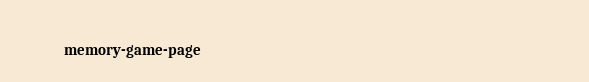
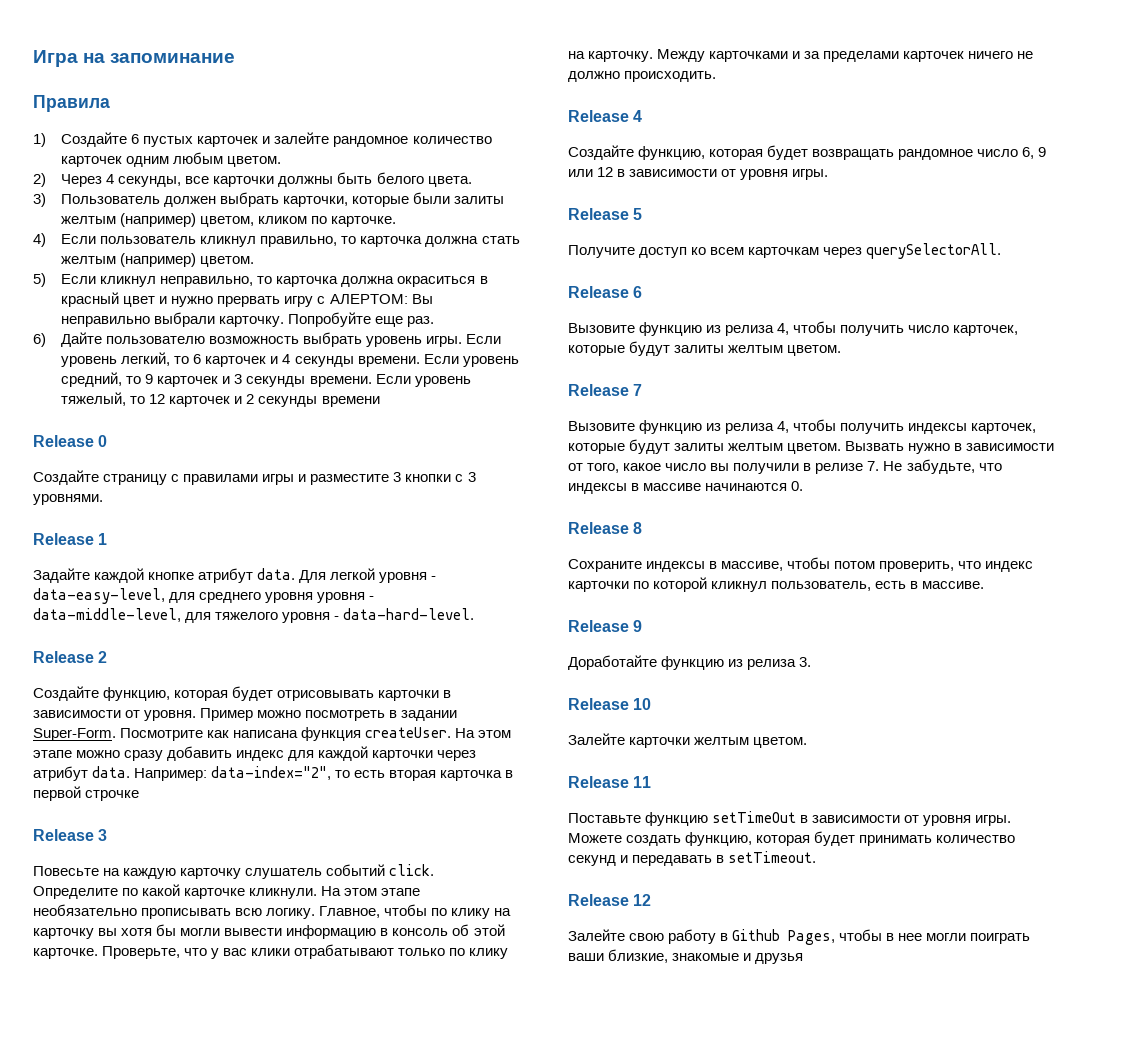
- memory-game-page
+ Игра на запоминание
+ Правила
+ 1) Создайте 6 пустых карточек и залейте рандомное количество карточек одним любым цветом.
+ 2) Через 4 секунды, все карточки должны быть белого цвета.
+ 3) Пользователь должен выбрать карточки, которые были залиты желтым (например) цветом, кликом по карточке.
+ 4) Если пользователь кликнул правильно, то карточка должна стать желтым (например) цветом.
+ 5) Если кликнул неправильно, то карточка должна окраситься в красный цвет и нужно прервать игру с АЛЕРТОМ: Вы неправильно выбрали карточку. Попробуйте еще раз.
+ 6) Дайте пользователю возможность выбрать уровень игры. Если уровень легкий, то 6 карточек и 4 секунды времени. Если уровень средний, то 9 карточек и 3 секунды времени. Если уровень тяжелый, то 12 карточек и 2 секунды времени
+ Release 0
+ Создайте страницу с правилами игры и разместите 3 кнопки с 3 уровнями.
+ Release 1
+ Задайте каждой кнопке атрибут data. Для легкой уровня - data-easy-level, для среднего уровня уровня - data-middle-level, для тяжелого уровня - data-hard-level.
+ Release 2
+ Создайте функцию, которая будет отрисовывать карточки в зависимости от уровня. Пример можно посмотреть в задании Super-Form. Посмотрите как написана функция createUser. На этом этапе можно сразу добавить индекс для каждой карточки через атрибут data. Например: data-index="2", то есть вторая карточка в первой строчке
+ Release 3
+ Повесьте на каждую карточку слушатель событий click. Определите по какой карточке кликнули. На этом этапе необязательно прописывать всю логику. Главное, чтобы по клику на карточку вы хотя бы могли вывести информацию в консоль об этой карточке. Проверьте, что у вас клики отрабатывают только по клику на карточку. Между карточками и за пределами карточек ничего не должно происходить.
+ Release 4
+ Создайте функцию, которая будет возвращать рандомное число 6, 9 или 12 в зависимости от уровня игры.
+ Release 5
+ Получите доступ ко всем карточкам через querySelectorAll.
+ Release 6
+ Вызовите функцию из релиза 4, чтобы получить число карточек, которые будут залиты желтым цветом.
+ Release 7
+ Вызовите функцию из релиза 4, чтобы получить индексы карточек, которые будут залиты желтым цветом. Вызвать нужно в зависимости от того, какое число вы получили в релизе 7. Не забудьте, что индексы в массиве начинаются 0.
+ Release 8
+ Сохраните индексы в массиве, чтобы потом проверить, что индекс карточки по которой кликнул пользователь, есть в массиве.
+ Release 9
+ Доработайте функцию из релиза 3.
+ Release 10
+ Залейте карточки желтым цветом.
+ Release 11
+ Поставьте функцию setTimeOut в зависимости от уровня игры. Можете создать функцию, которая будет принимать количество секунд и передавать в setTimeout.
+ Release 12
+ Залейте свою работу в Github Pages, чтобы в нее могли поиграть ваши близкие, знакомые и друзья

